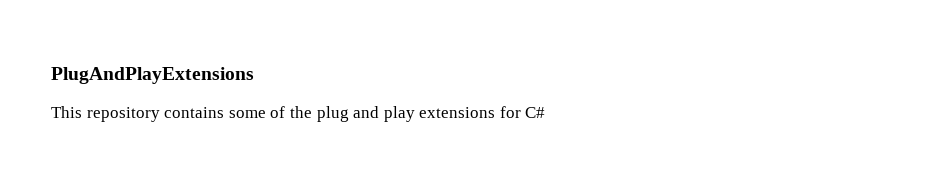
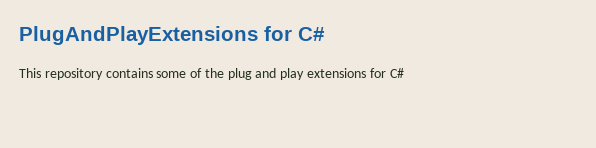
- PlugAndPlayExtensions
+ PlugAndPlayExtensions for C#

